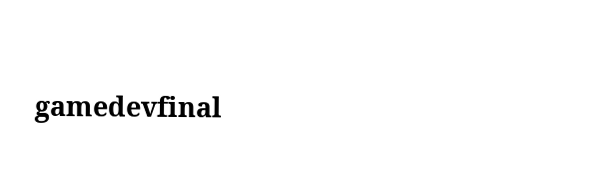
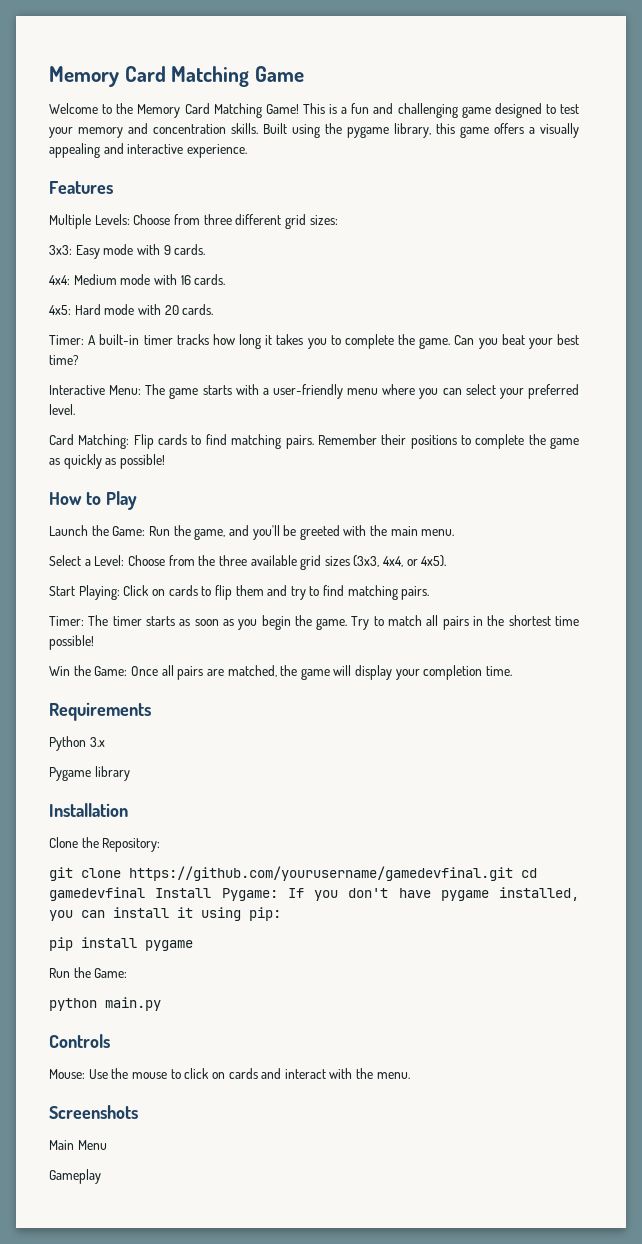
- gamedevfinal
+ Memory Card Matching Game
+ Welcome to the Memory Card Matching Game! This is a fun and challenging game designed to test your memory and concentration skills. Built using the pygame library, this game offers a visually appealing and interactive experience.
+ Features
+ Multiple Levels: Choose from three different grid sizes:
+ 3x3: Easy mode with 9 cards.
+ 4x4: Medium mode with 16 cards.
+ 4x5: Hard mode with 20 cards.
+ Timer: A built-in timer tracks how long it takes you to complete the game. Can you beat your best time?
+ Interactive Menu: The game starts with a user-friendly menu where you can select your preferred level.
+ Card Matching: Flip cards to find matching pairs. Remember their positions to complete the game as quickly as possible!
+ How to Play
+ Launch the Game: Run the game, and you'll be greeted with the main menu.
+ Select a Level: Choose from the three available grid sizes (3x3, 4x4, or 4x5).
+ Start Playing: Click on cards to flip them and try to find matching pairs.
+ Timer: The timer starts as soon as you begin the game. Try to match all pairs in the shortest time possible!
+ Win the Game: Once all pairs are matched, the game will display your completion time.
+ Requirements
+ Python 3.x
+ Pygame library
+ Installation
+ Clone the Repository:
+ git clone https://github.com/yourusername/gamedevfinal.git cd gamedevfinal Install Pygame: If you don't have pygame installed, you can install it using pip:
+ pip install pygame
+ Run the Game:
+ python main.py
+ Controls
+ Mouse: Use the mouse to click on cards and interact with the menu.
+ Screenshots
+ Main Menu
+ Gameplay

